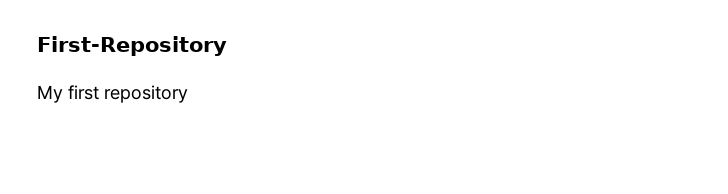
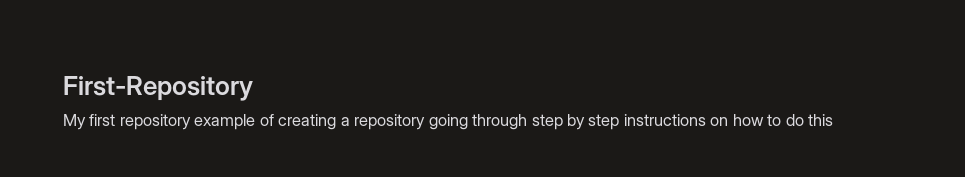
- My first repository
+ My first repository example of creating a repository going through step by step instructions on how to do this

